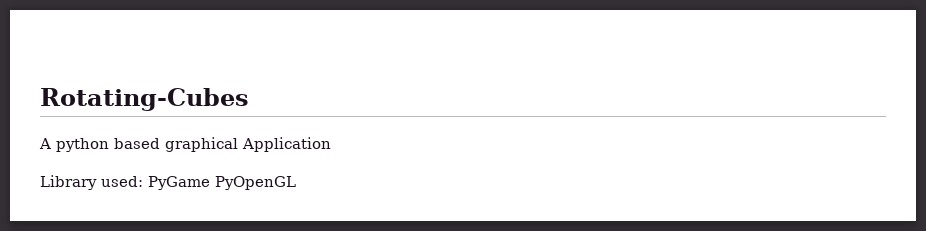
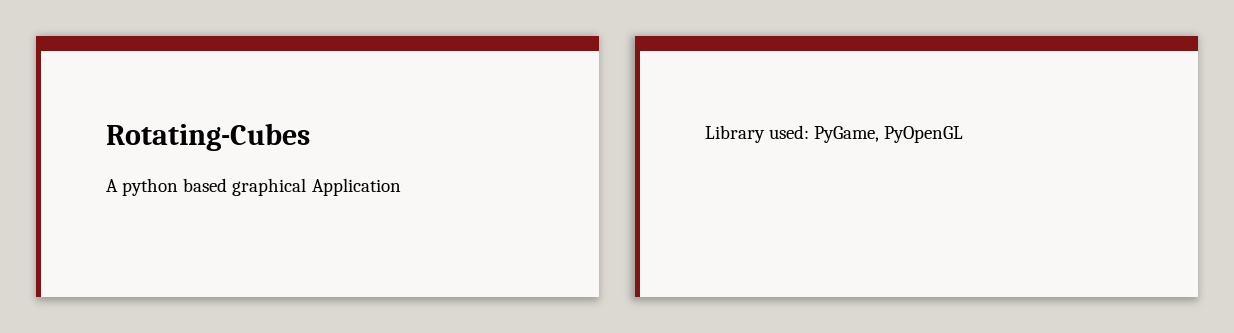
- Library used: PyGame PyOpenGL
+ Library used: PyGame, PyOpenGL

